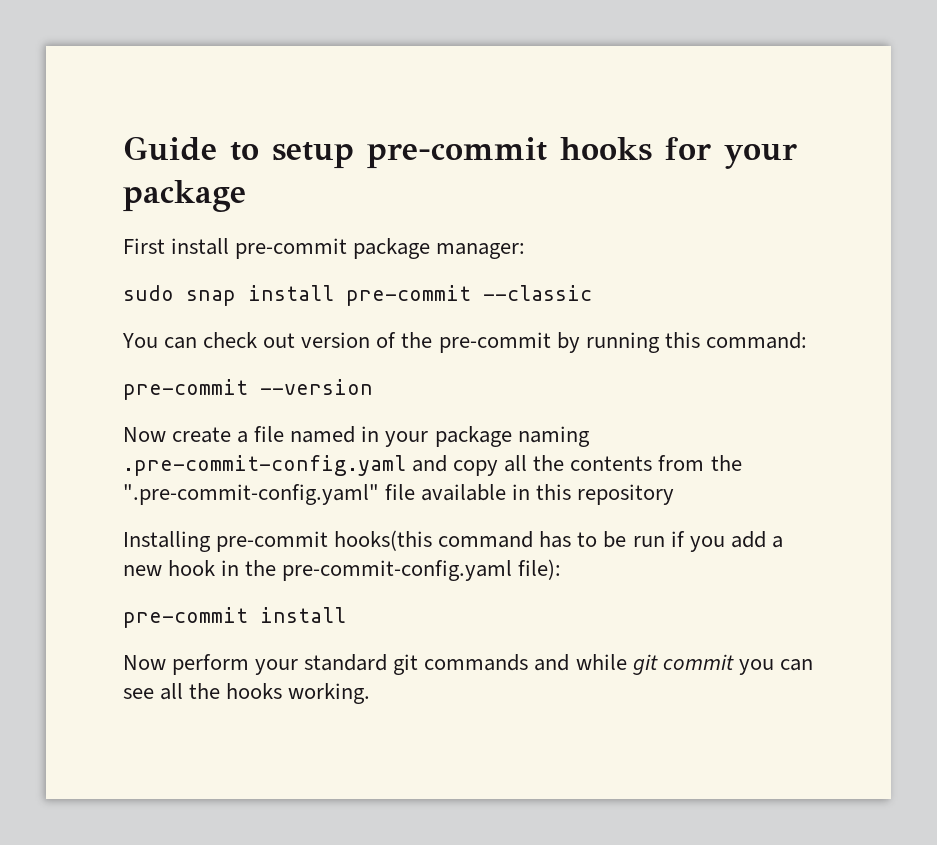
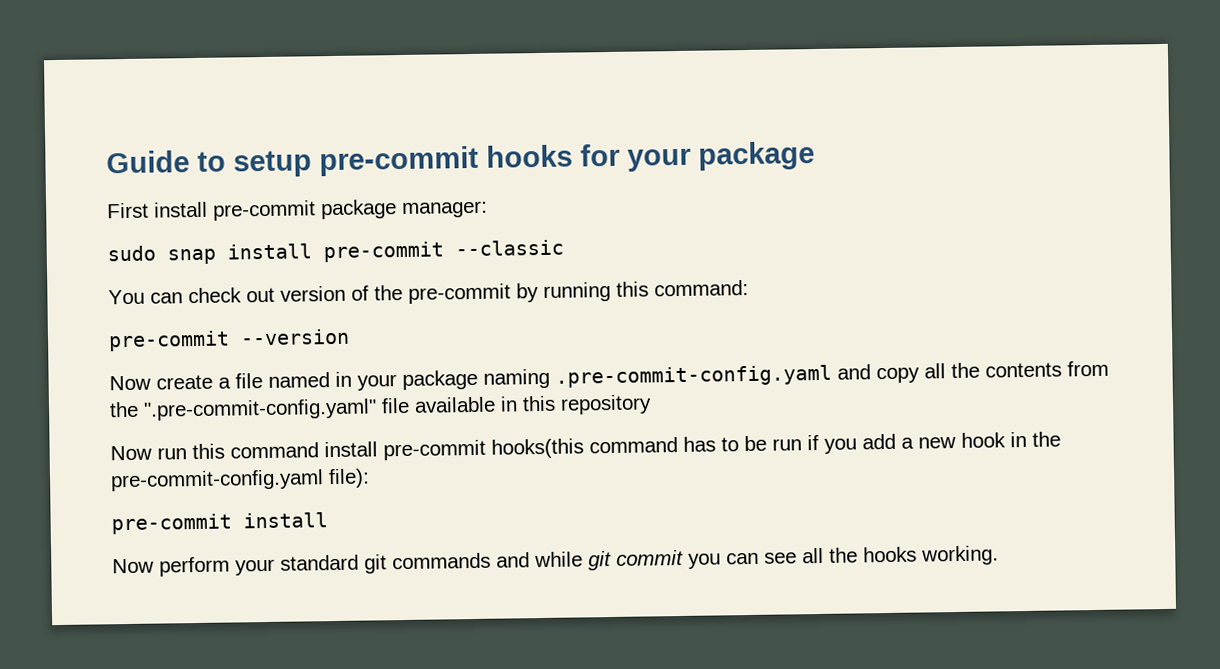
- Installing pre-commit hooks(this command has to be run if you add a new hook in the pre-commit-config.yaml file):
+ Now run this command install pre-commit hooks(this command has to be run if you add a new hook in the pre-commit-config.yaml file):

